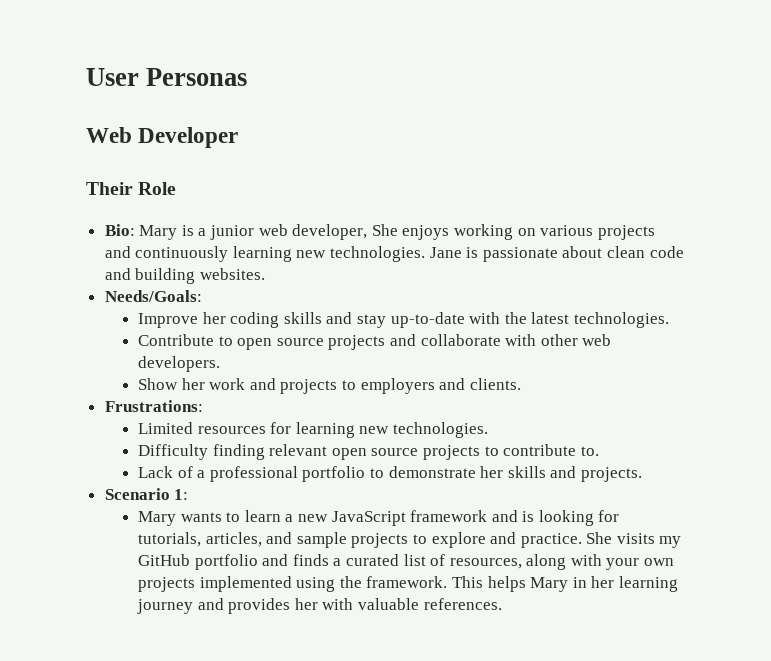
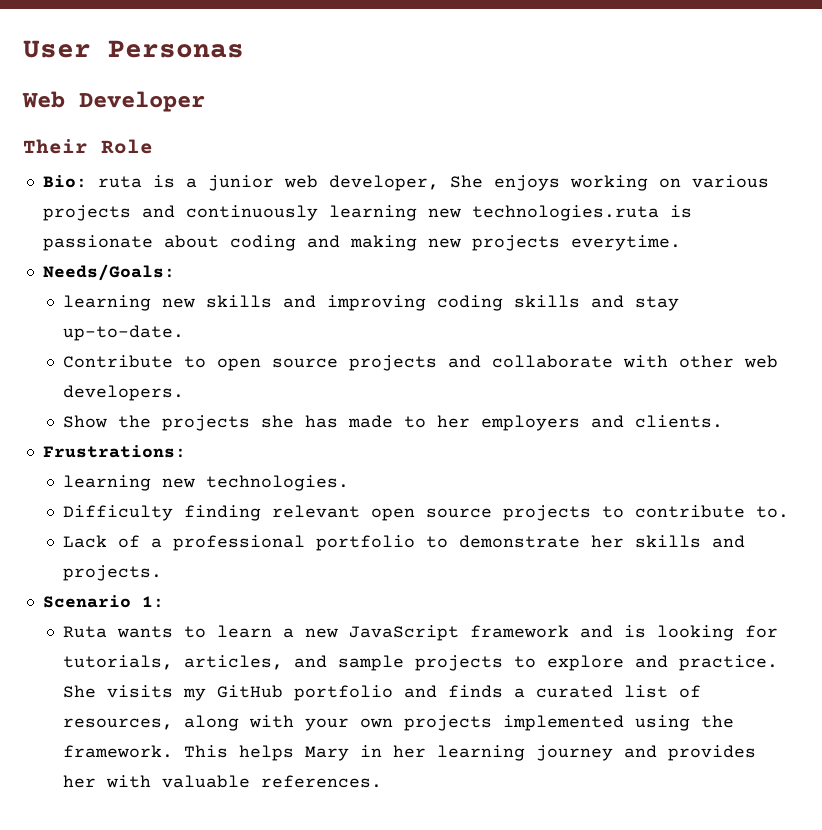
- Bio: Mary is a junior web developer, She enjoys working on various projects and continuously learning new technologies. Jane is passionate about clean code and building websites.
+ Bio: ruta is a junior web developer, She enjoys working on various projects and continuously learning new technologies.ruta is passionate about coding and making new projects everytime.
  Needs/Goals:
- Improve her coding skills and stay up-to-date with the latest technologies.
+ learning new skills and improving coding skills and stay up-to-date.
- Show her work and projects to employers and clients.
+ Show the projects she has made to her employers and clients.
- Limited resources for learning new technologies.
+ learning new technologies.
- Mary wants to learn a new JavaScript framework and is looking for tutorials, articles, and sample projects to explore and practice.
+ Ruta wants to learn a new JavaScript framework and is looking for tutorials, articles, and sample projects to explore and practice.

